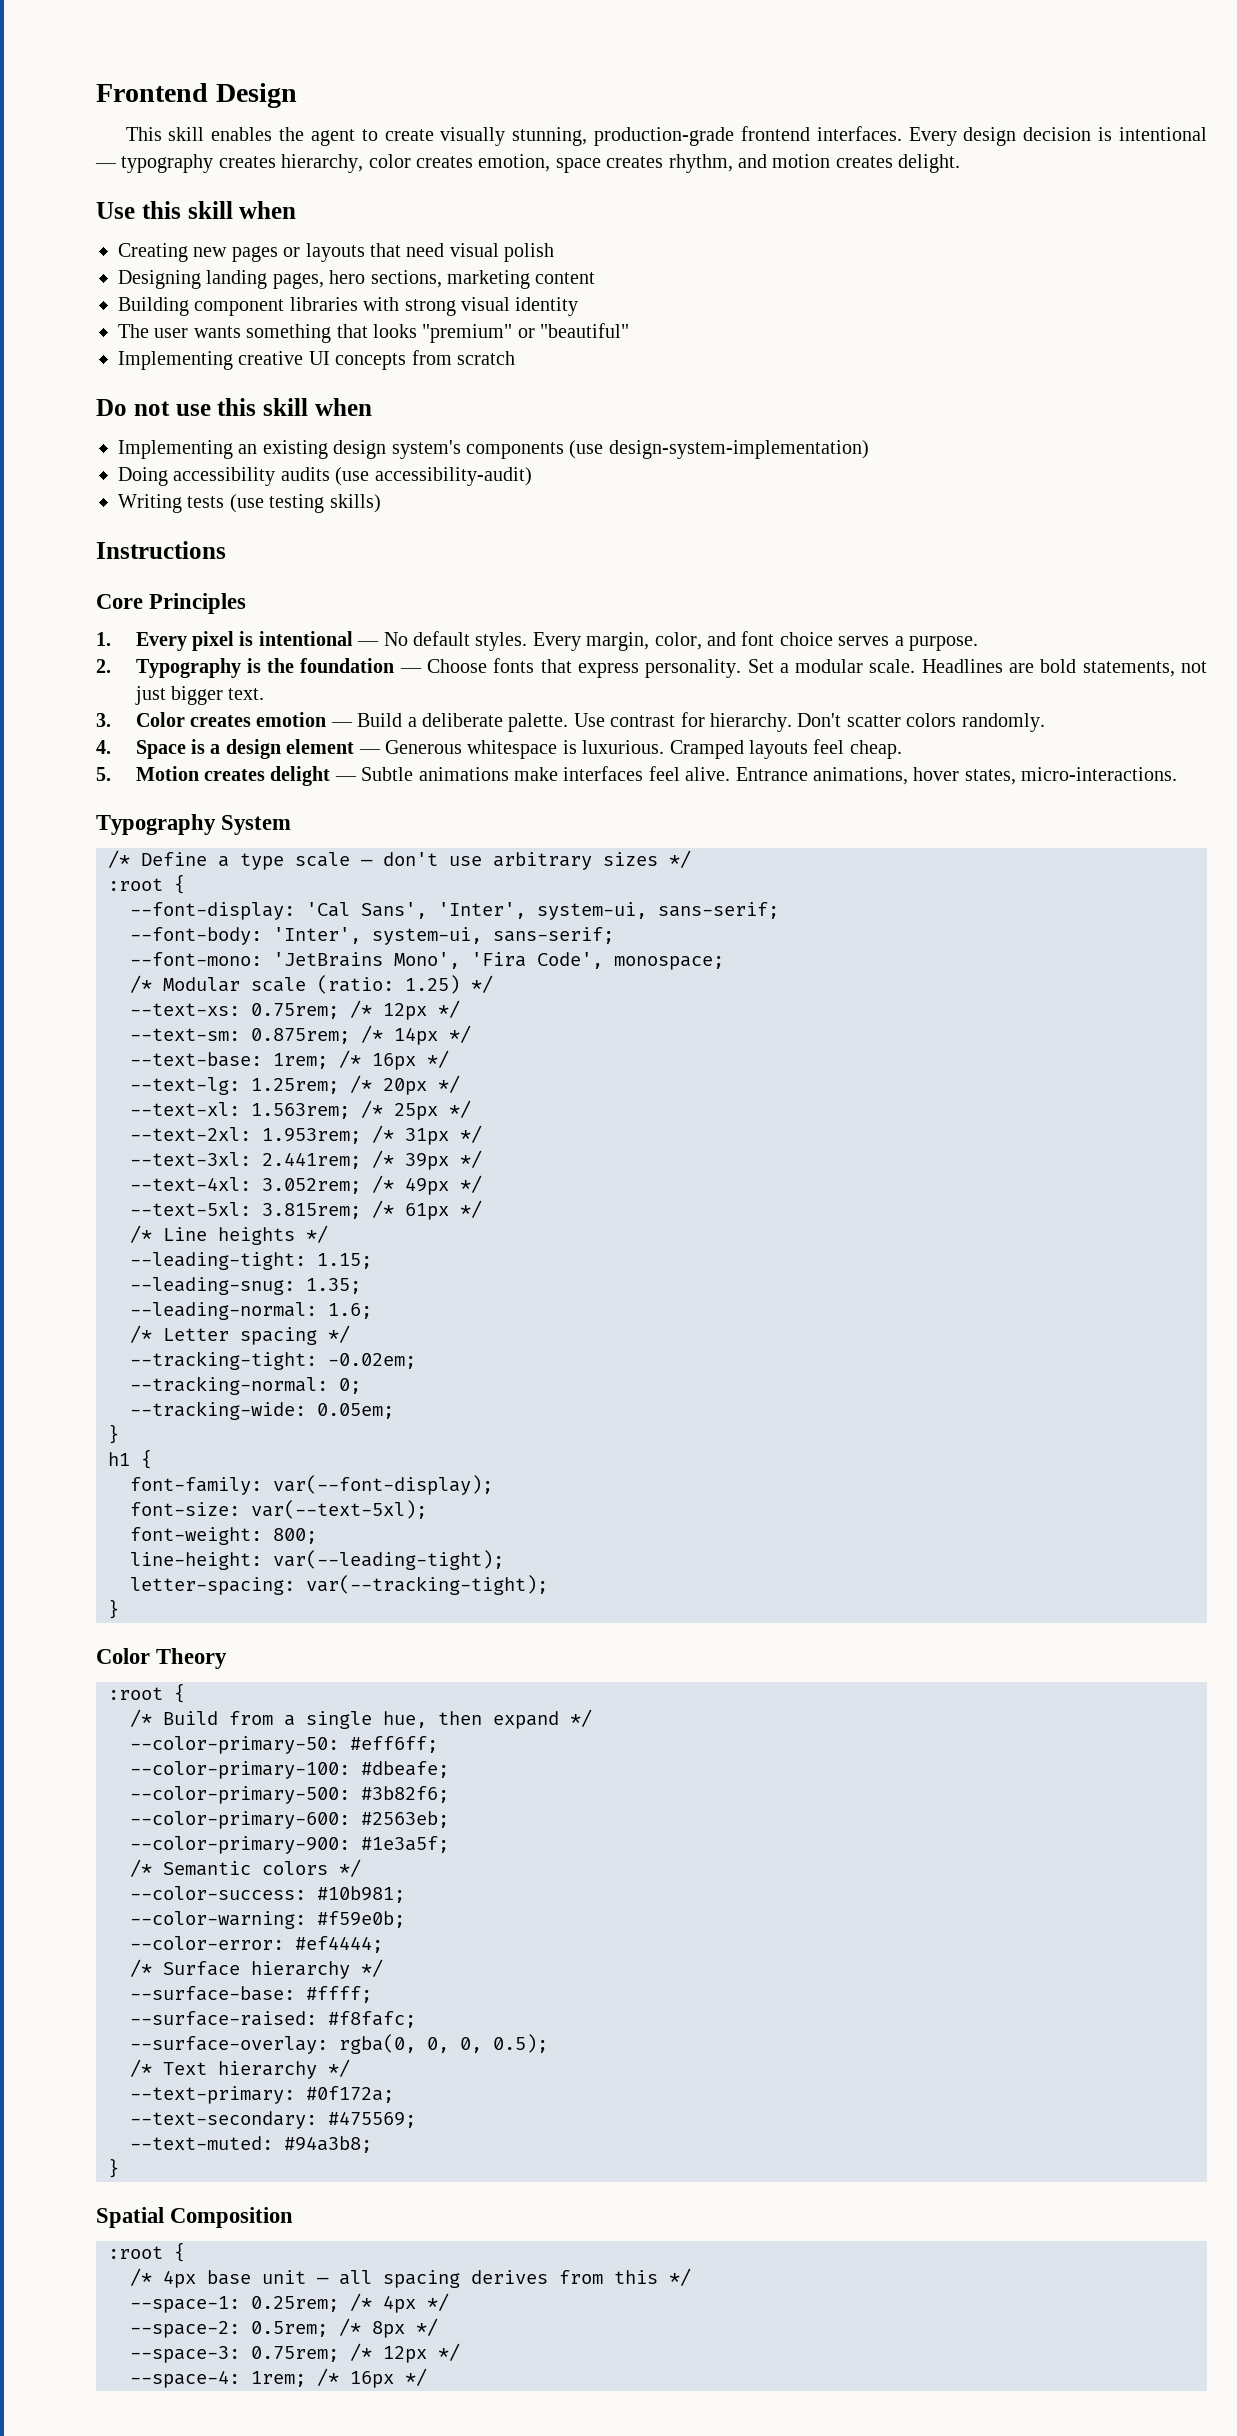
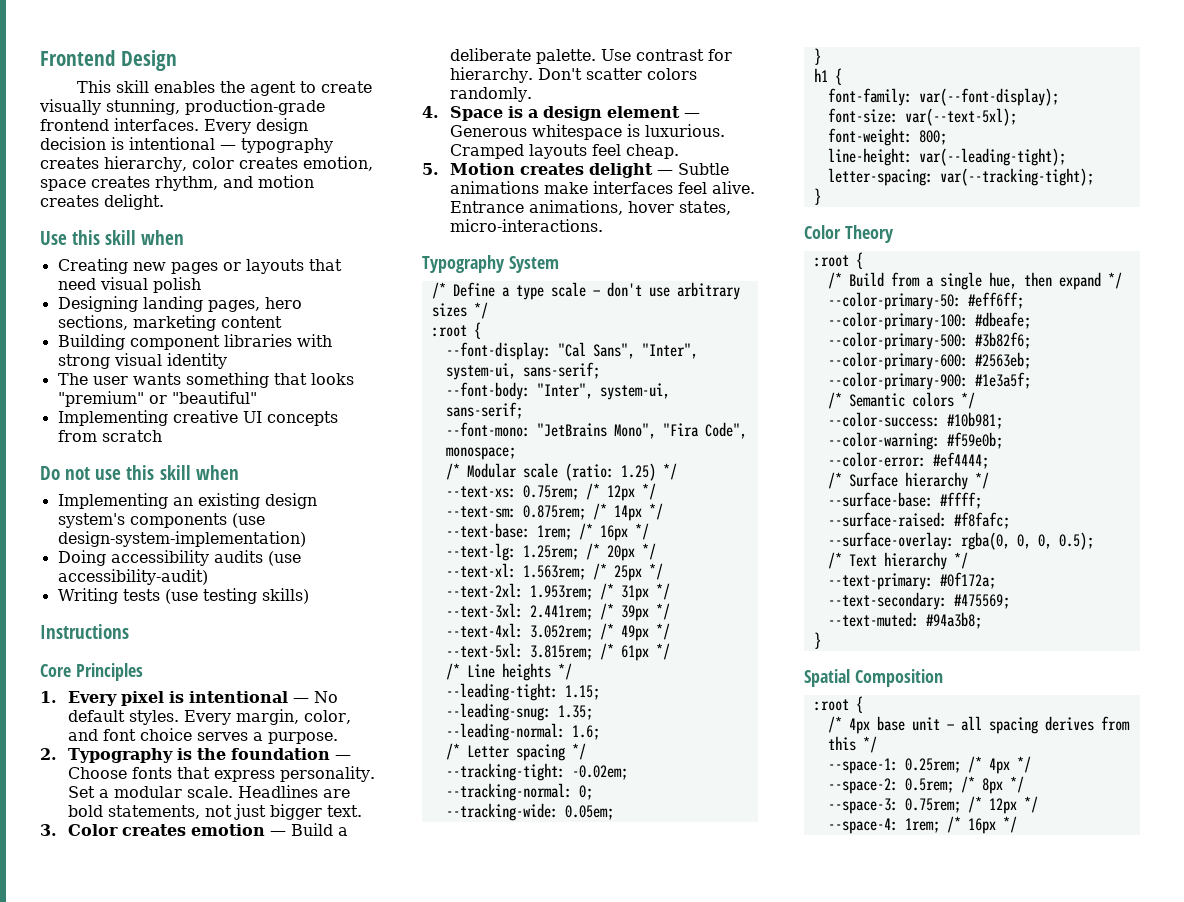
- --font-display: 'Cal Sans', 'Inter', system-ui, sans-serif;
+ --font-display: "Cal Sans", "Inter", system-ui, sans-serif;
- --font-body: 'Inter', system-ui, sans-serif;
+ --font-body: "Inter", system-ui, sans-serif;
- --font-mono: 'JetBrains Mono', 'Fira Code', monospace;
+ --font-mono: "JetBrains Mono", "Fira Code", monospace;

